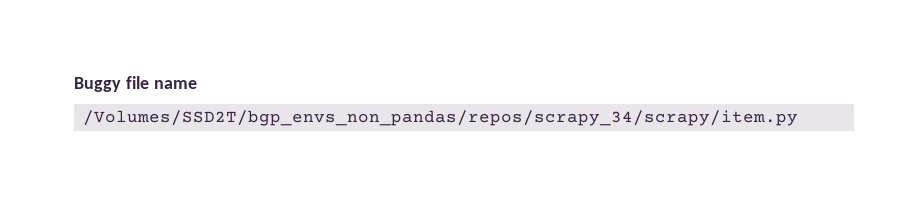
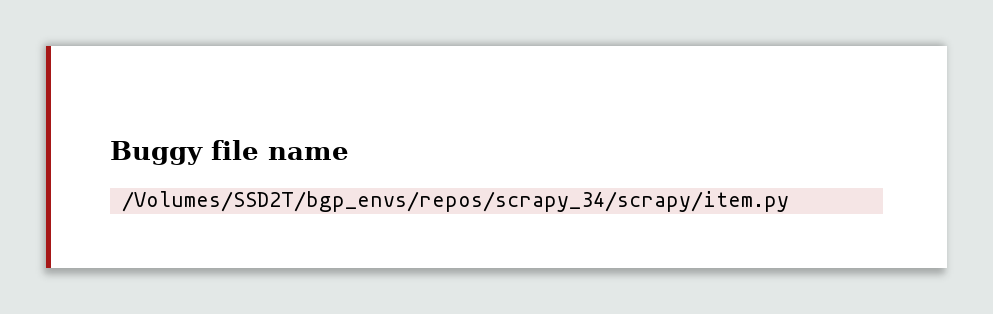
- /Volumes/SSD2T/bgp_envs_non_pandas/repos/scrapy_34/scrapy/item.py
+ /Volumes/SSD2T/bgp_envs/repos/scrapy_34/scrapy/item.py

